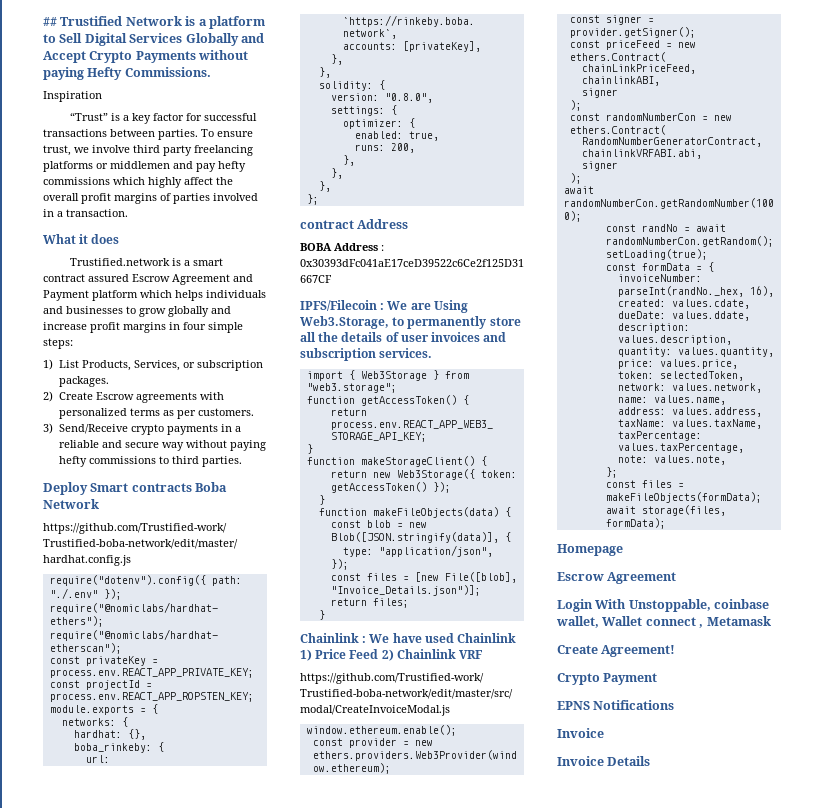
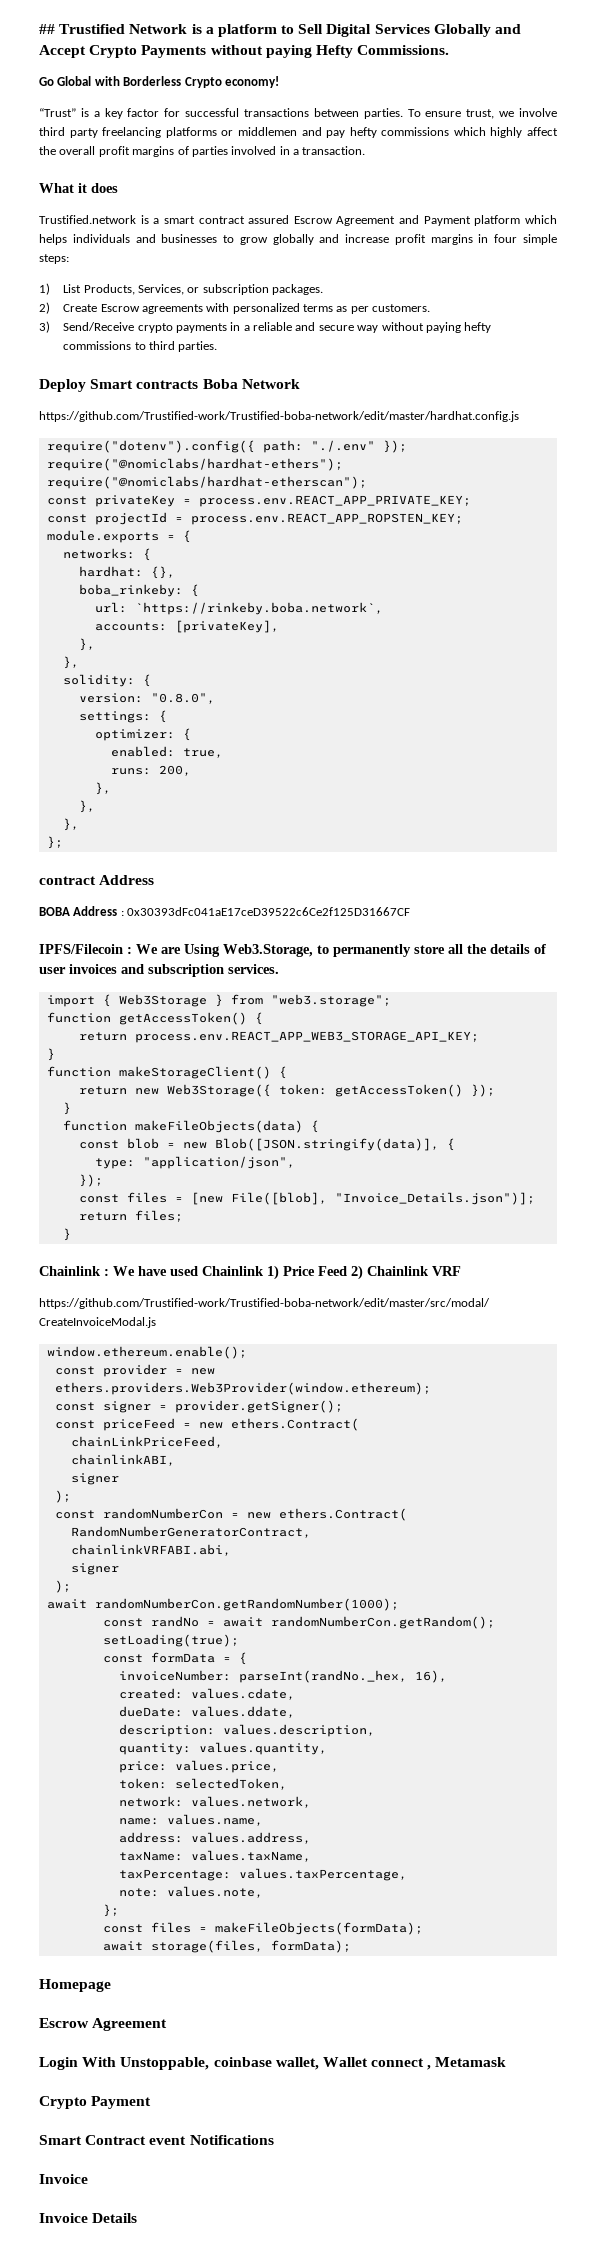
- Inspiration
+ Go Global with Borderless Crypto economy!
- Create Agreement!
- EPNS Notifications
+ Smart Contract event Notifications

